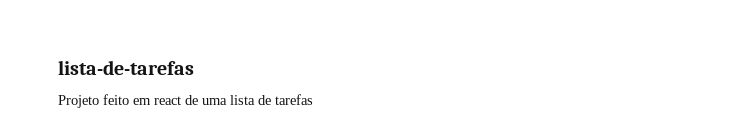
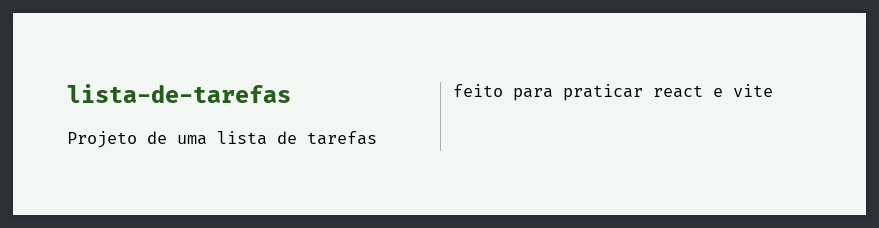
- Projeto feito em react de uma lista de tarefas
+ Projeto de uma lista de tarefas feito para praticar react e vite

